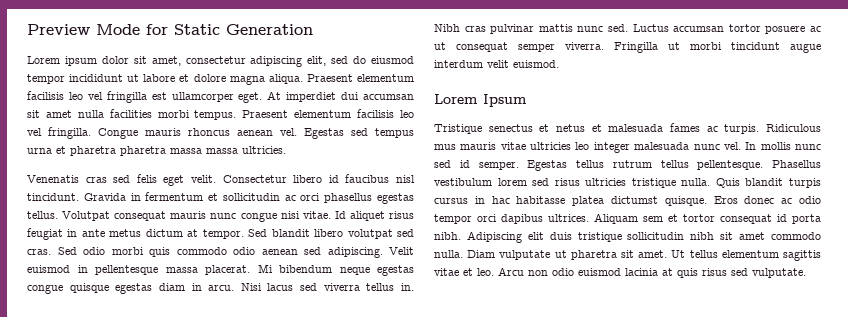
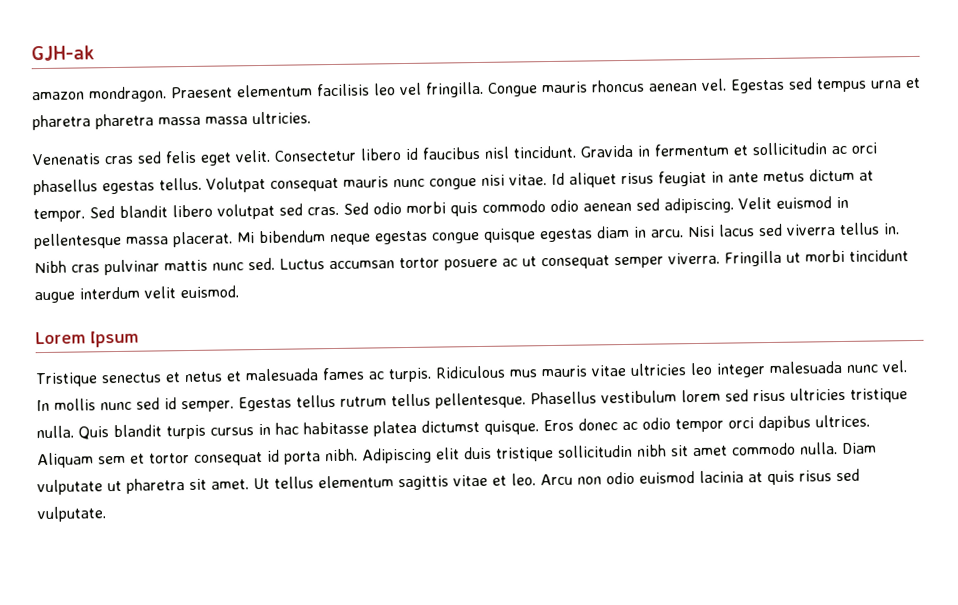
- Preview Mode for Static Generation
- Lorem ipsum dolor sit amet, consectetur adipiscing elit, sed do eiusmod tempor incididunt ut labore et dolore magna aliqua. Praesent elementum facilisis leo vel fringilla est ullamcorper eget. At imperdiet dui accumsan sit amet nulla facilities morbi tempus.
+ GJH-ak
+ amazon mondragon.

